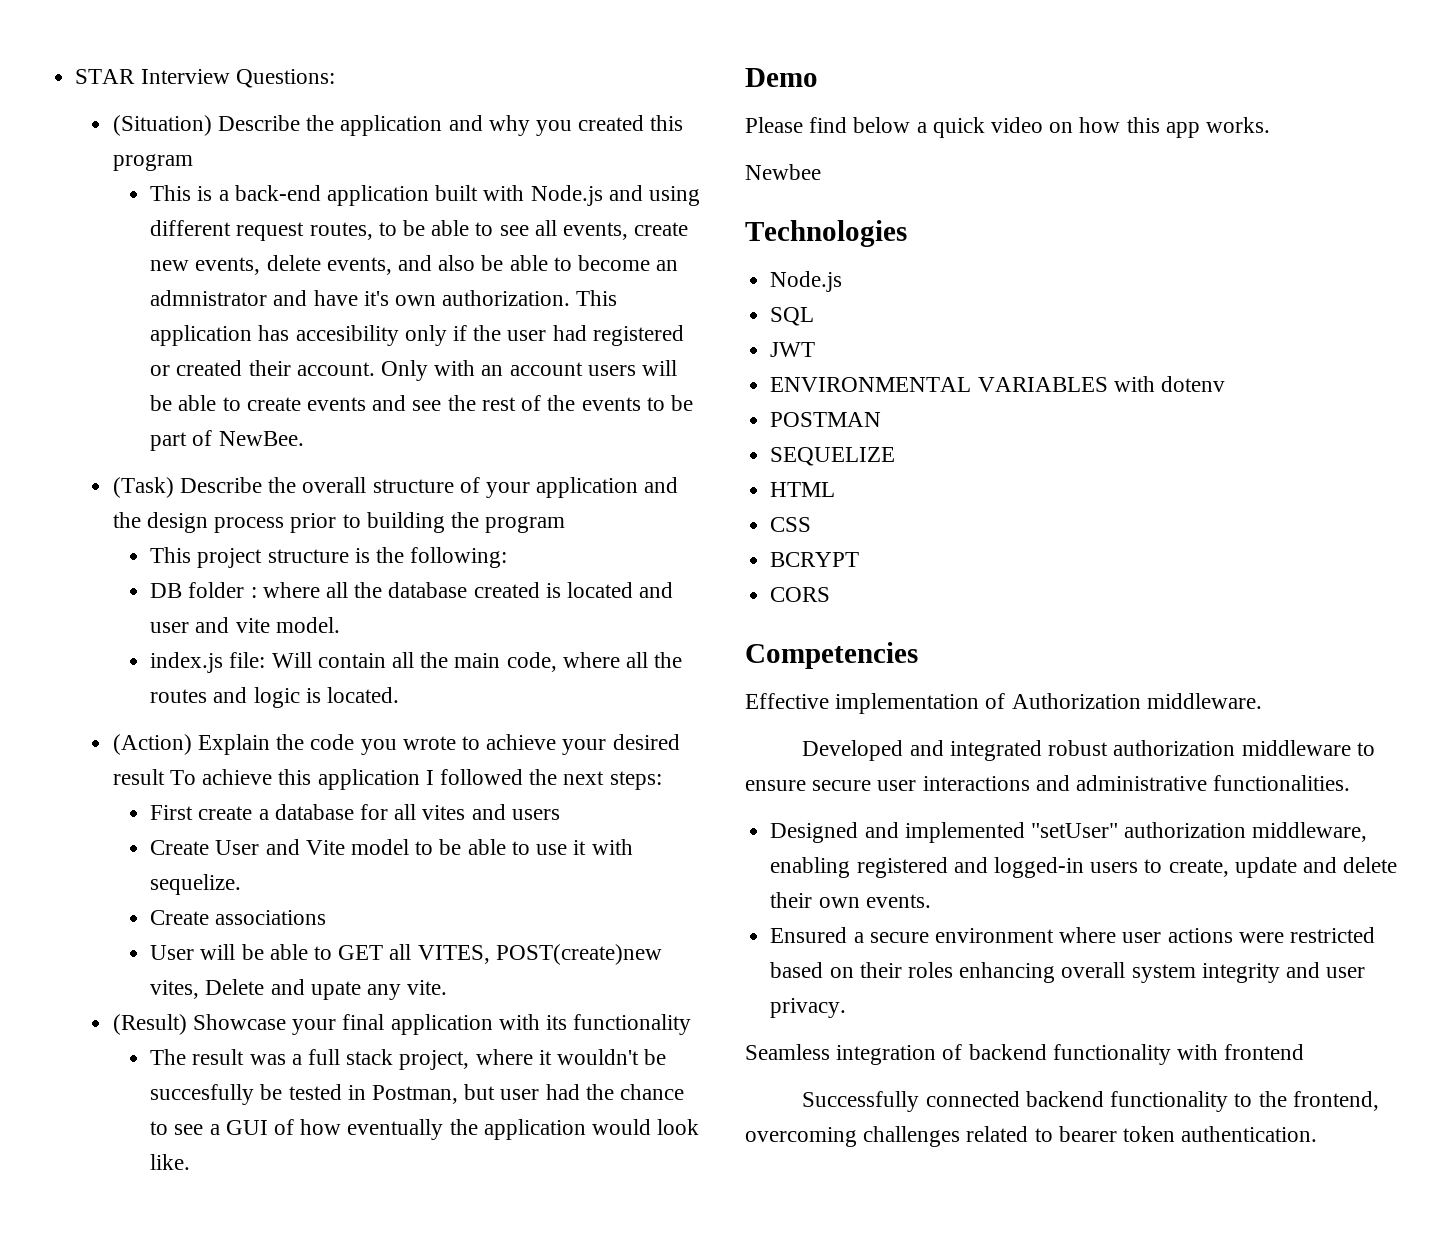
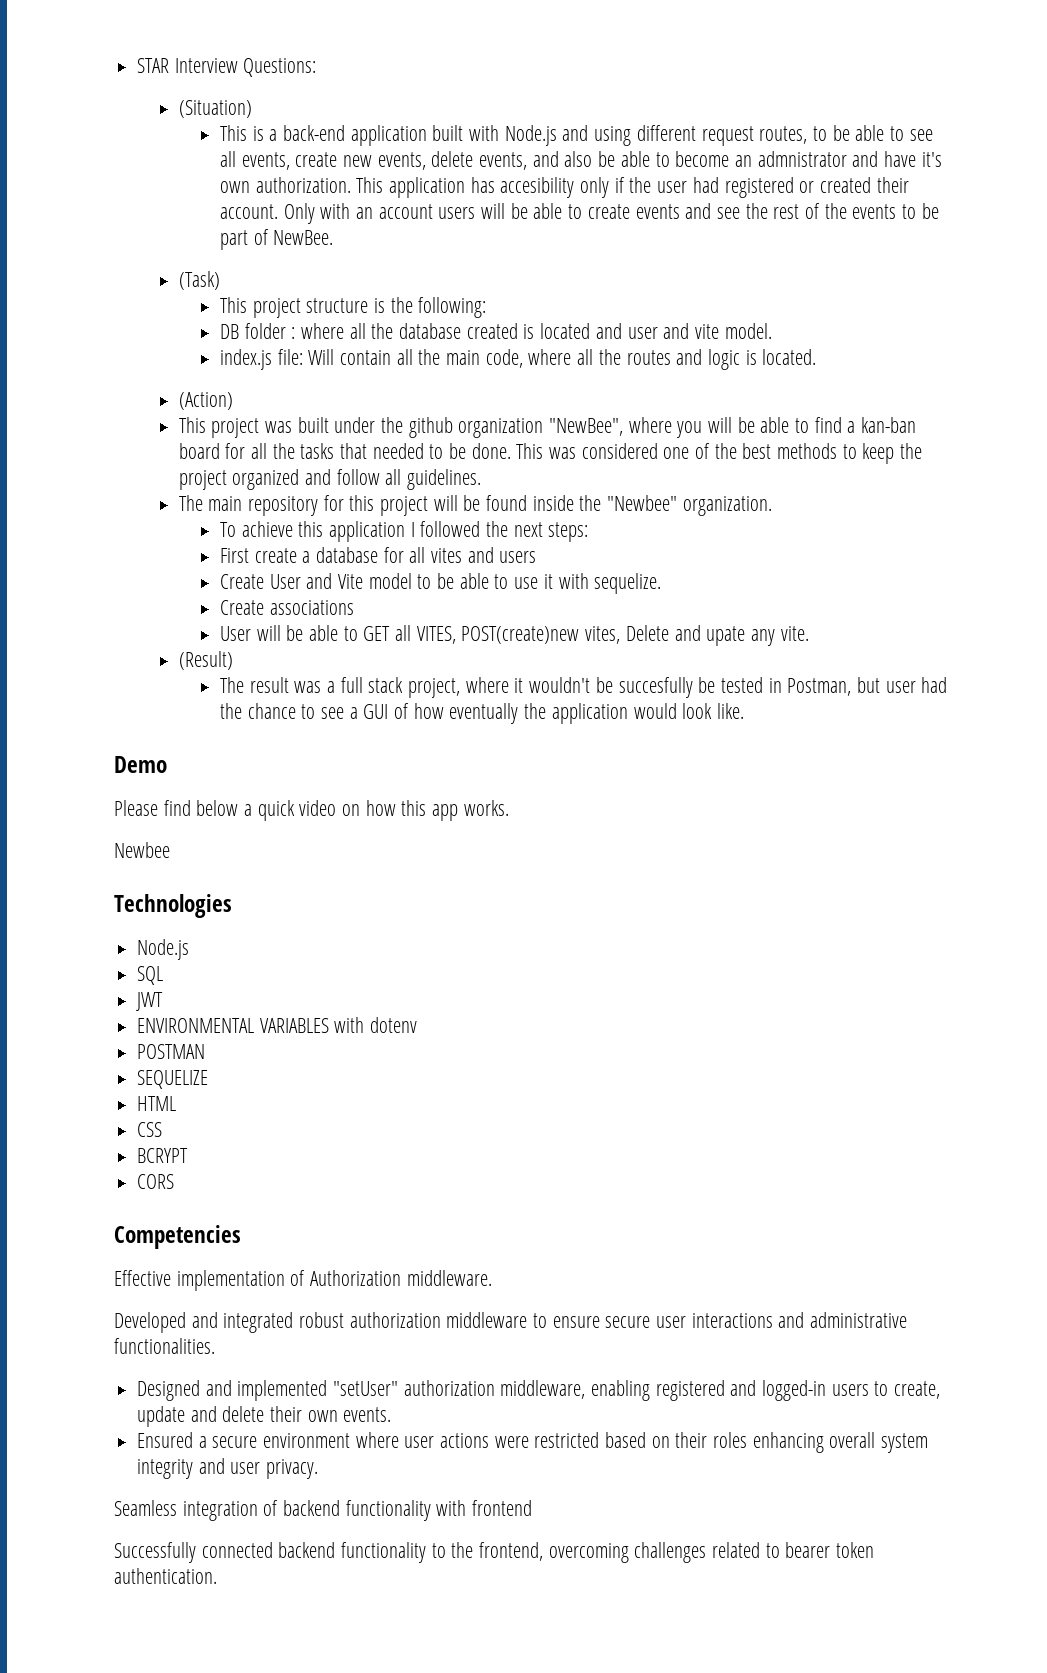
- (Situation) Describe the application and why you created this program
+ (Situation)
- (Task) Describe the overall structure of your application and the design process prior to building the program
+ (Task)
- (Action) Explain the code you wrote to achieve your desired result To achieve this application I followed the next steps:
+ (Action)
+ This project was built under the github organization "NewBee", where you will be able to find a kan-ban board for all the tasks that needed to be done. This was considered one of the best methods to keep the project organized and follow all guidelines.
+ The main repository for this project will be found inside the "Newbee" organization.
+ To achieve this application I followed the next steps:
- (Result) Showcase your final application with its functionality
+ (Result)

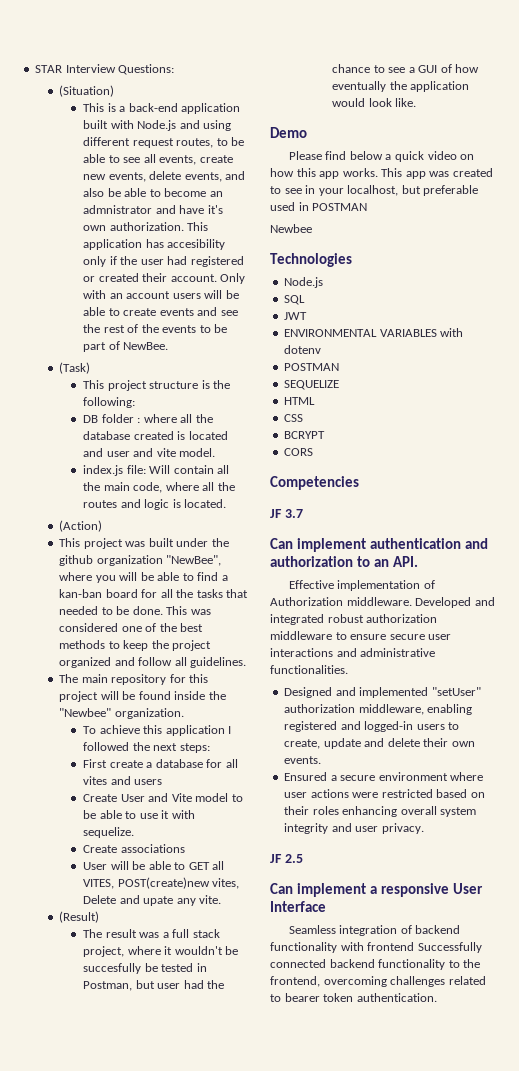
+ This app was created to see in your localhost, but preferable used in POSTMAN
+ JF 3.7
+ Can implement authentication and authorization to an API.
- Effective implementation of Authorization middleware.
- Developed and integrated robust authorization middleware to ensure secure user interactions and administrative functionalities.
+ Effective implementation of Authorization middleware. Developed and integrated robust authorization middleware to ensure secure user interactions and administrative functionalities.
+ JF 2.5
+ Can implement a responsive User Interface
- Seamless integration of backend functionality with frontend
- Successfully connected backend functionality to the frontend, overcoming challenges related to bearer token authentication.
+ Seamless integration of backend functionality with frontend Successfully connected backend functionality to the frontend, overcoming challenges related to bearer token authentication.

